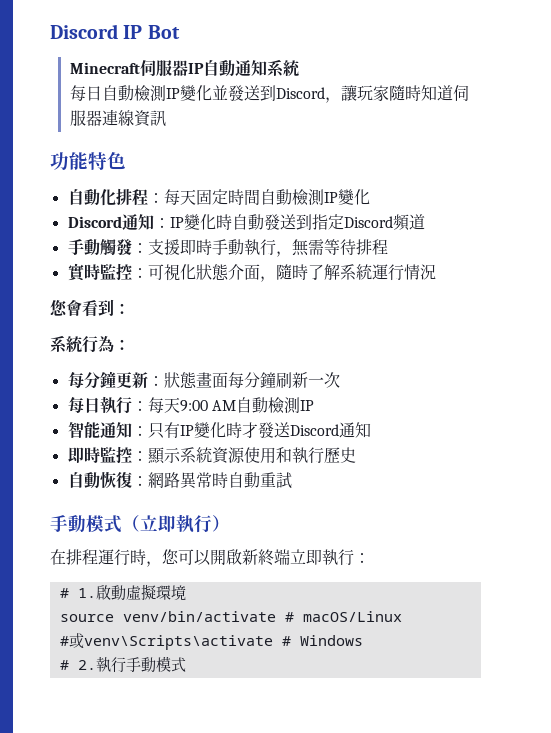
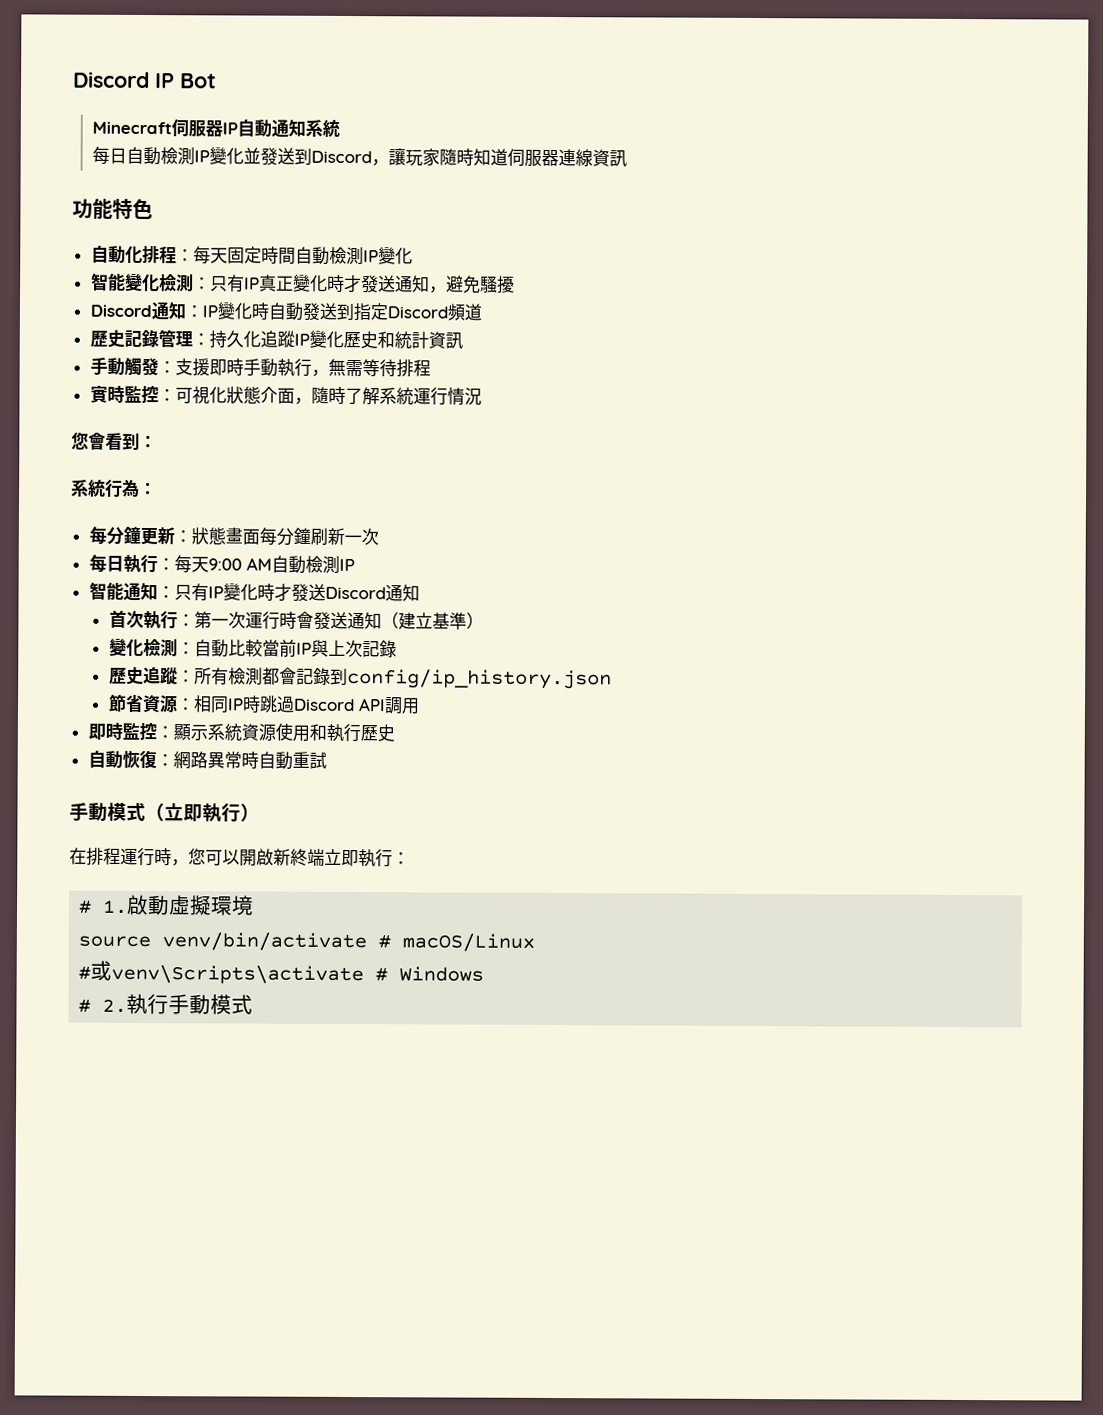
+ 智能變化檢測：只有IP真正變化時才發送通知，避免騷擾
+ 歷史記錄管理：持久化追蹤IP變化歷史和統計資訊
+ 首次執行：第一次運行時會發送通知（建立基準）
+ 變化檢測：自動比較當前IP與上次記錄
+ 歷史追蹤：所有檢測都會記錄到config/ip_history.json
+ 節省資源：相同IP時跳過Discord API調用

